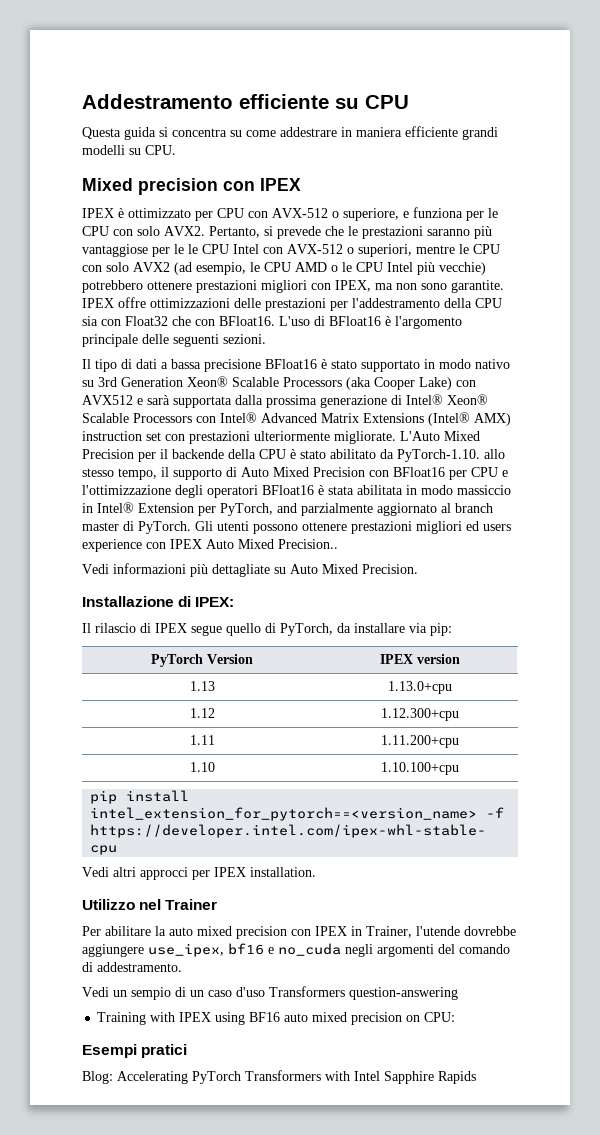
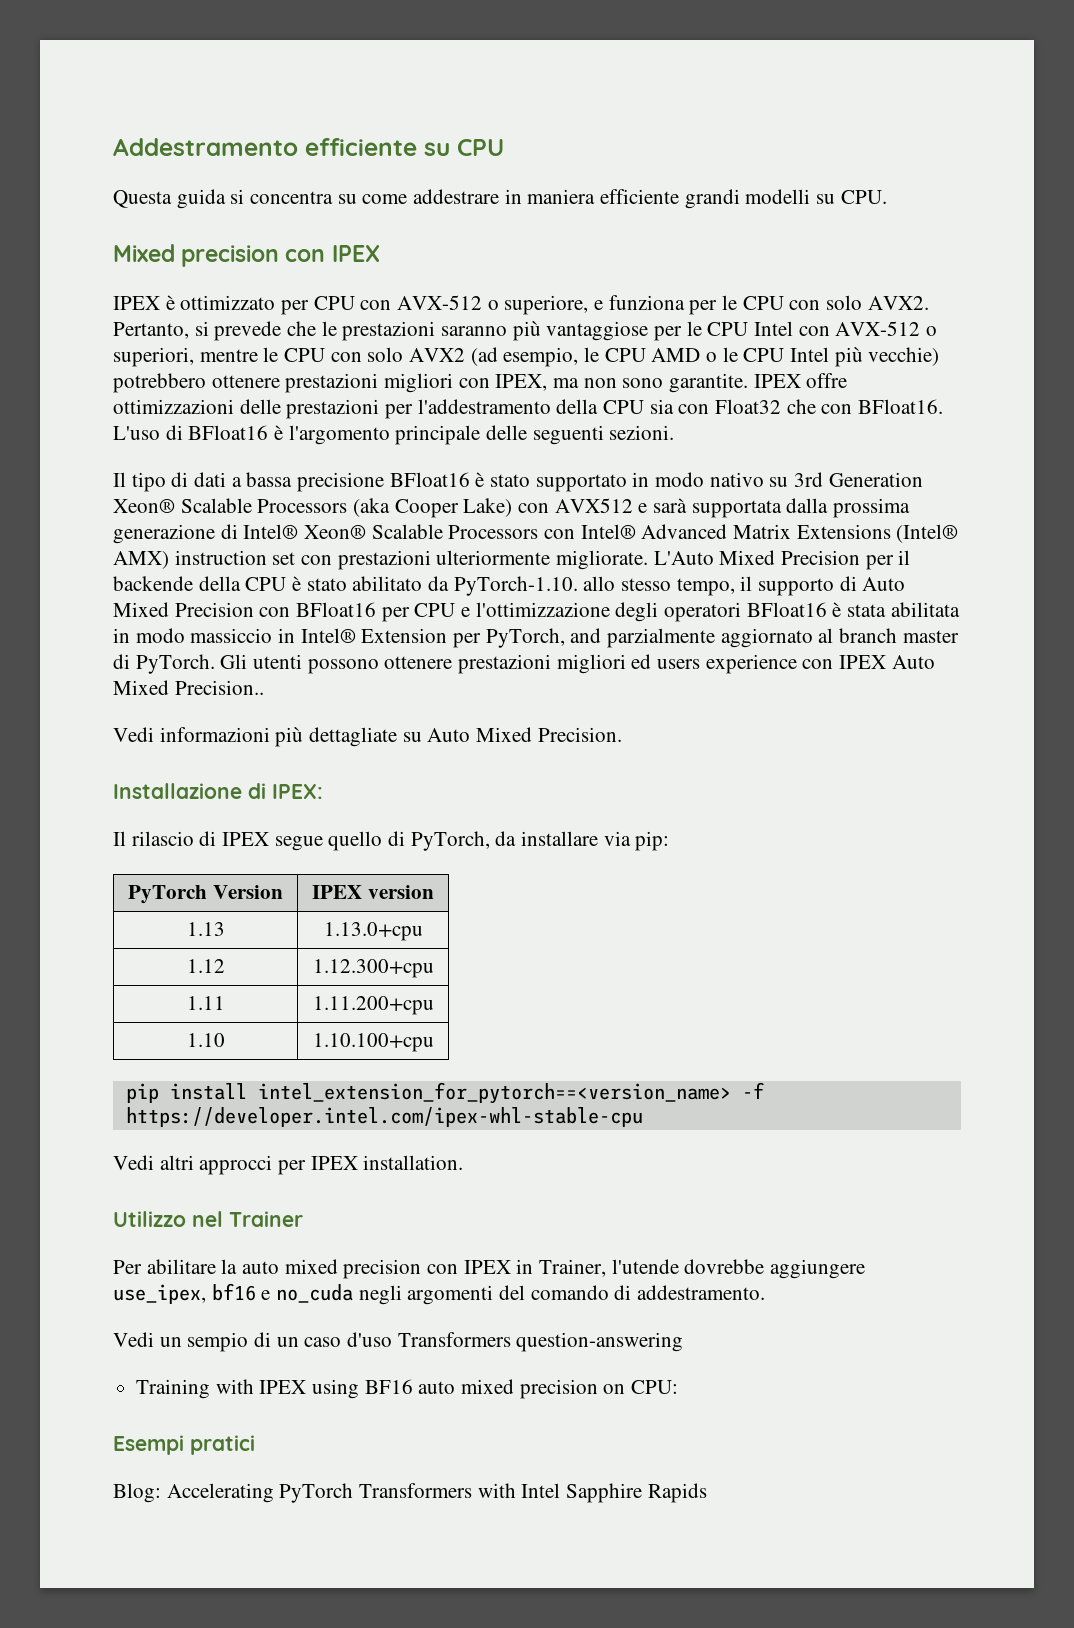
- Pertanto, si prevede che le prestazioni saranno più vantaggiose per le le CPU Intel con AVX-512 o superiori, mentre le CPU con solo AVX2 (ad esempio, le CPU AMD o le CPU Intel più vecchie) potrebbero ottenere prestazioni migliori con IPEX, ma non sono garantite.
+ Pertanto, si prevede che le prestazioni saranno più vantaggiose per le CPU Intel con AVX-512 o superiori, mentre le CPU con solo AVX2 (ad esempio, le CPU AMD o le CPU Intel più vecchie) potrebbero ottenere prestazioni migliori con IPEX, ma non sono garantite.

